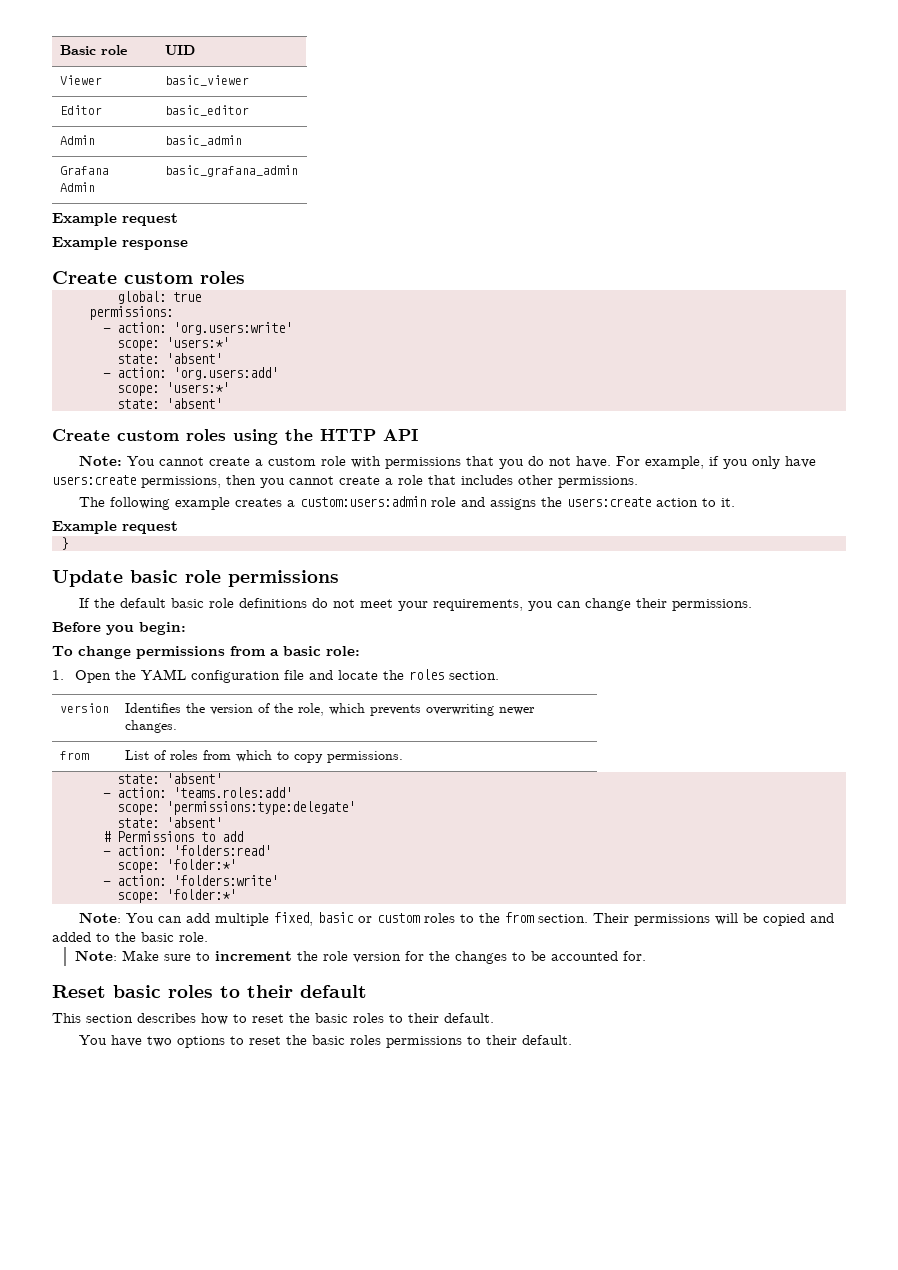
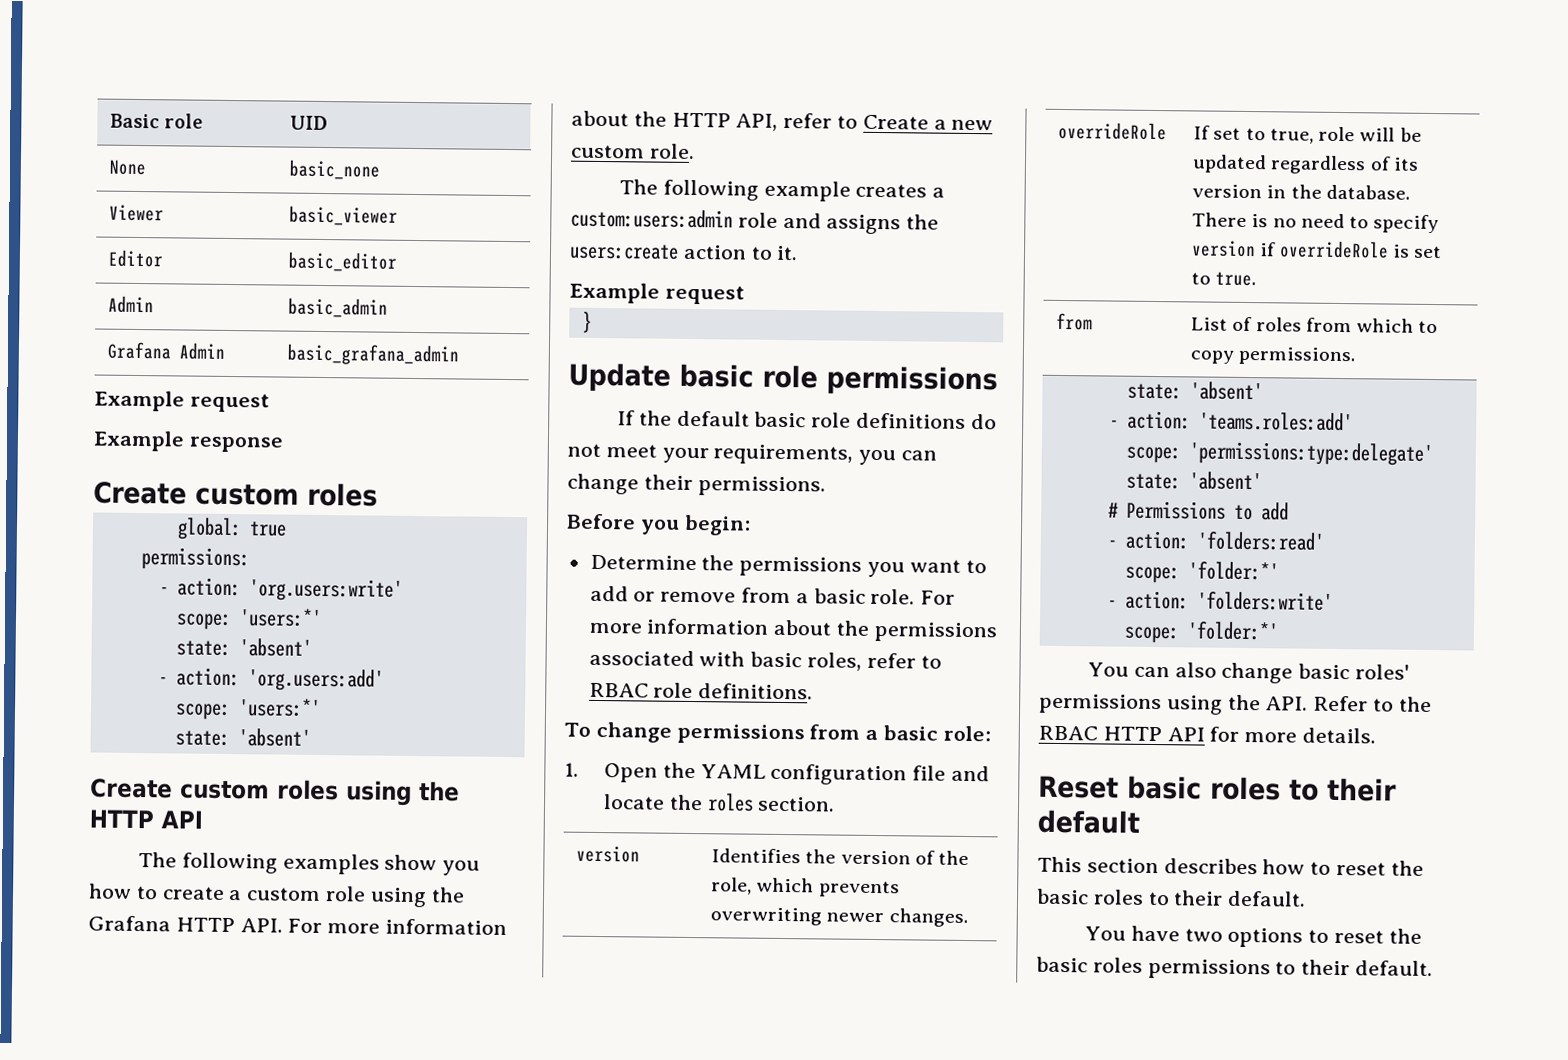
+ None | basic_none
- Note: You cannot create a custom role with permissions that you do not have. For example, if you only have users:create permissions, then you cannot create a role that includes other permissions.
+ The following examples show you how to create a custom role using the Grafana HTTP API. For more information about the HTTP API, refer to Create a new custom role.
+ Determine the permissions you want to add or remove from a basic role. For more information about the permissions associated with basic roles, refer to RBAC role definitions.
+ overrideRole | If set to true, role will be updated regardless of its version in the database. There is no need to specify version if overrideRole is set to true.
- Note: You can add multiple fixed, basic or custom roles to the from section. Their permissions will be copied and added to the basic role.
- Note: Make sure to increment the role version for the changes to be accounted for.
+ You can also change basic roles' permissions using the API. Refer to the RBAC HTTP API for more details.

